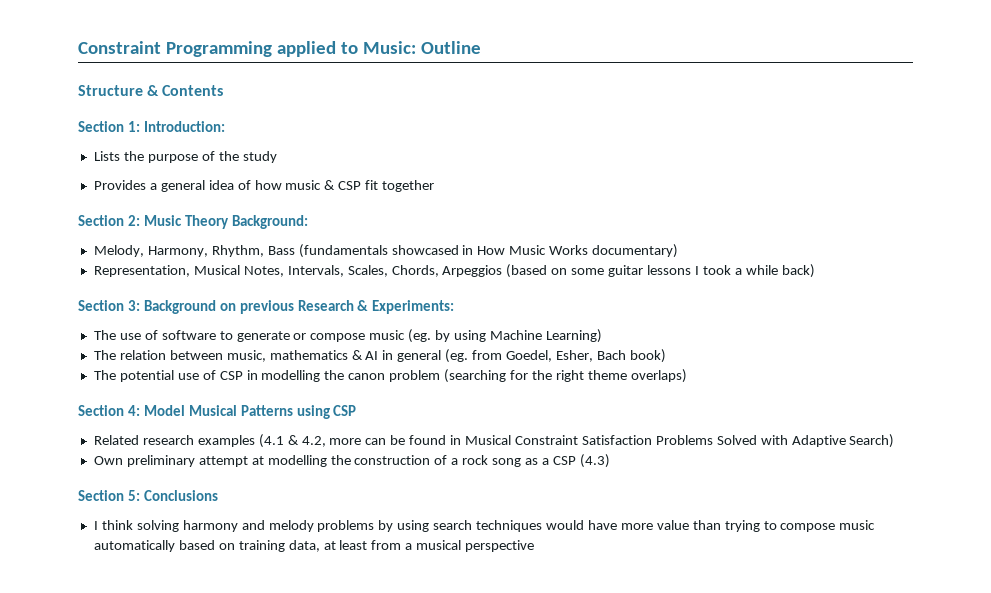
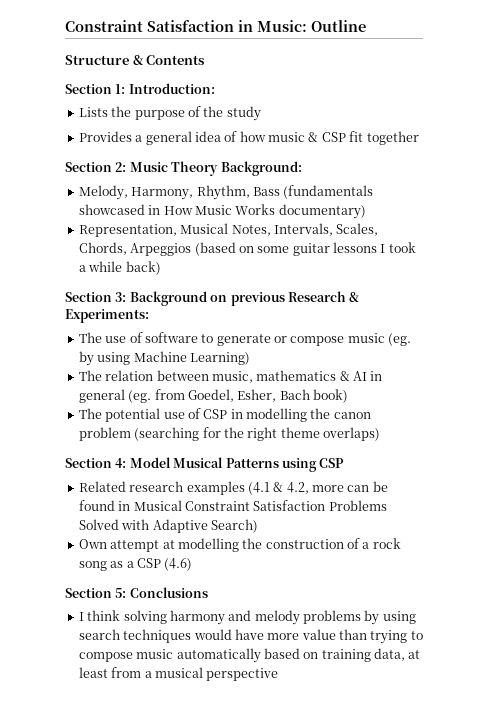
- Constraint Programming applied to Music: Outline
+ Constraint Satisfaction in Music: Outline
- Own preliminary attempt at modelling the construction of a rock song as a CSP (4.3)
+ Own attempt at modelling the construction of a rock song as a CSP (4.6)

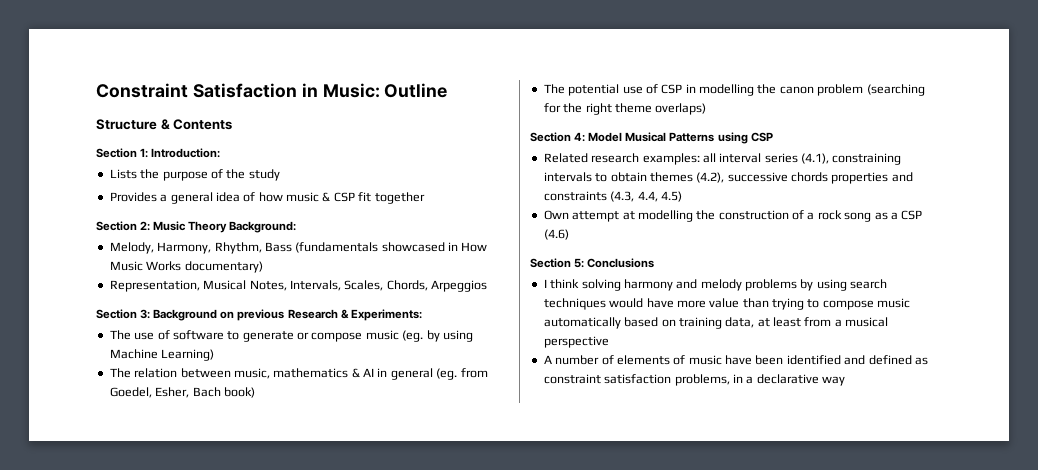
- Representation, Musical Notes, Intervals, Scales, Chords, Arpeggios (based on some guitar lessons I took a while back)
+ Representation, Musical Notes, Intervals, Scales, Chords, Arpeggios
- Related research examples (4.1 & 4.2, more can be found in Musical Constraint Satisfaction Problems Solved with Adaptive Search)
+ Related research examples: all interval series (4.1), constraining intervals to obtain themes (4.2), successive chords properties and constraints (4.3, 4.4, 4.5)
+ A number of elements of music have been identified and defined as constraint satisfaction problems, in a declarative way

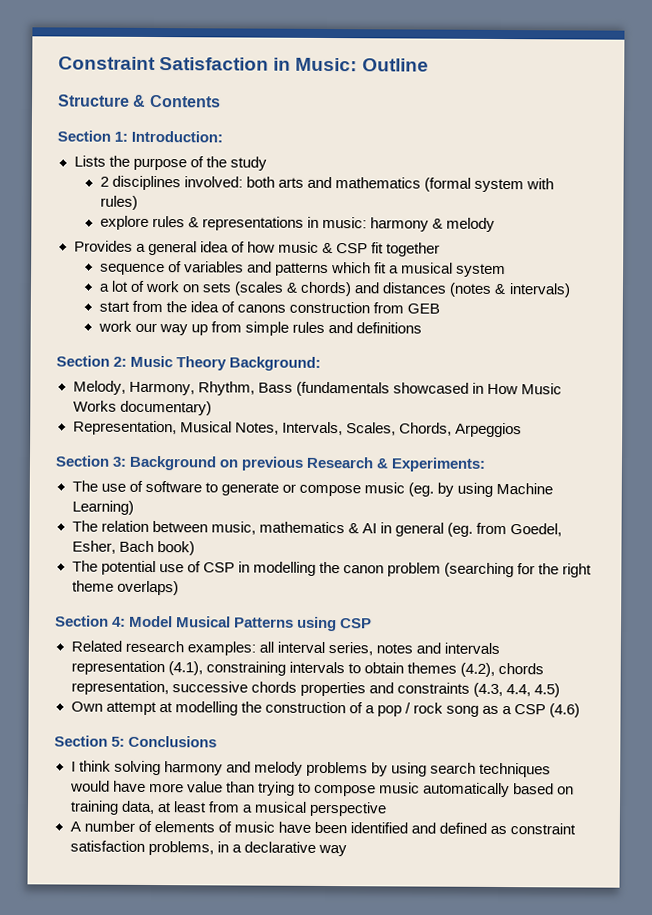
+ 2 disciplines involved: both arts and mathematics (formal system with rules)
+ explore rules & representations in music: harmony & melody
+ sequence of variables and patterns which fit a musical system
+ a lot of work on sets (scales & chords) and distances (notes & intervals)
+ start from the idea of canons construction from GEB
+ work our way up from simple rules and definitions
- Related research examples: all interval series (4.1), constraining intervals to obtain themes (4.2), successive chords properties and constraints (4.3, 4.4, 4.5)
+ Related research examples: all interval series, notes and intervals representation (4.1), constraining intervals to obtain themes (4.2), chords representation, successive chords properties and constraints (4.3, 4.4, 4.5)
- Own attempt at modelling the construction of a rock song as a CSP (4.6)
+ Own attempt at modelling the construction of a pop / rock song as a CSP (4.6)

